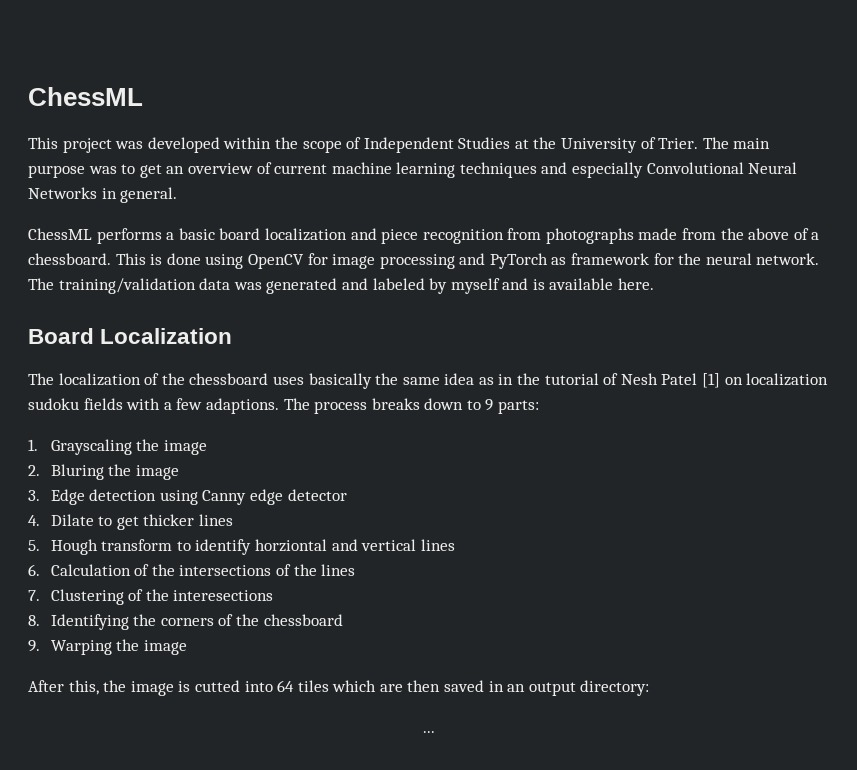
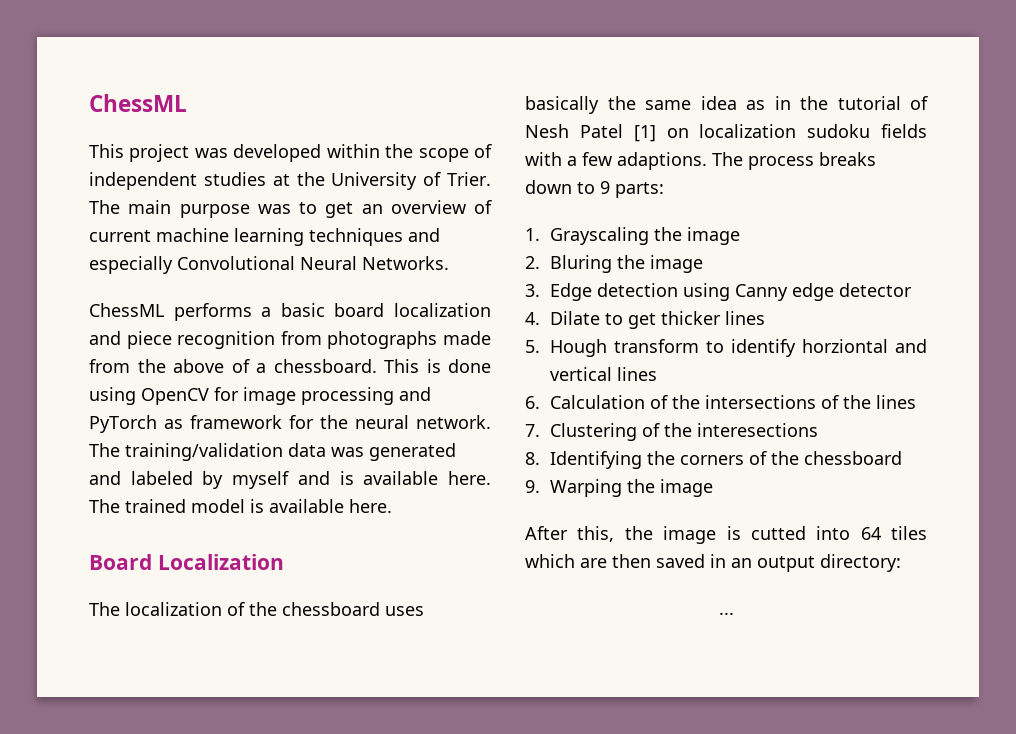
- This project was developed within the scope of Independent Studies at the University of Trier.
+ This project was developed within the scope of independent studies at the University of Trier.
- The main purpose was to get an overview of current machine learning techniques and especially Convolutional Neural Networks in general.
+ The main purpose was to get an overview of current machine learning techniques and especially Convolutional Neural Networks.
+ The trained model is available here.

